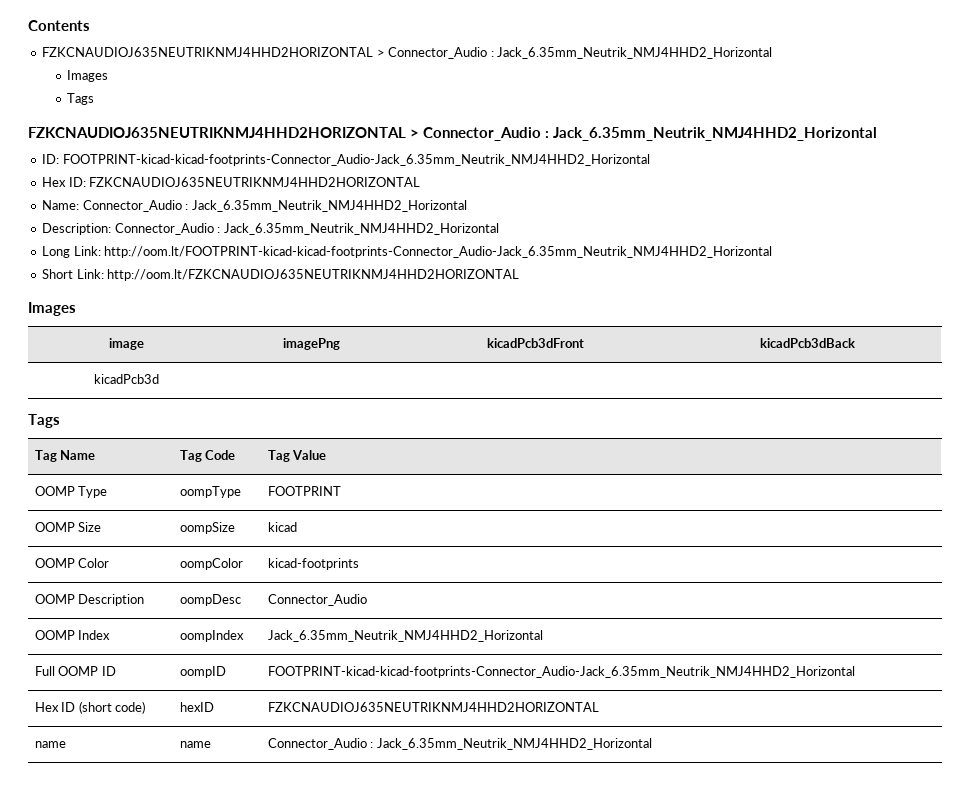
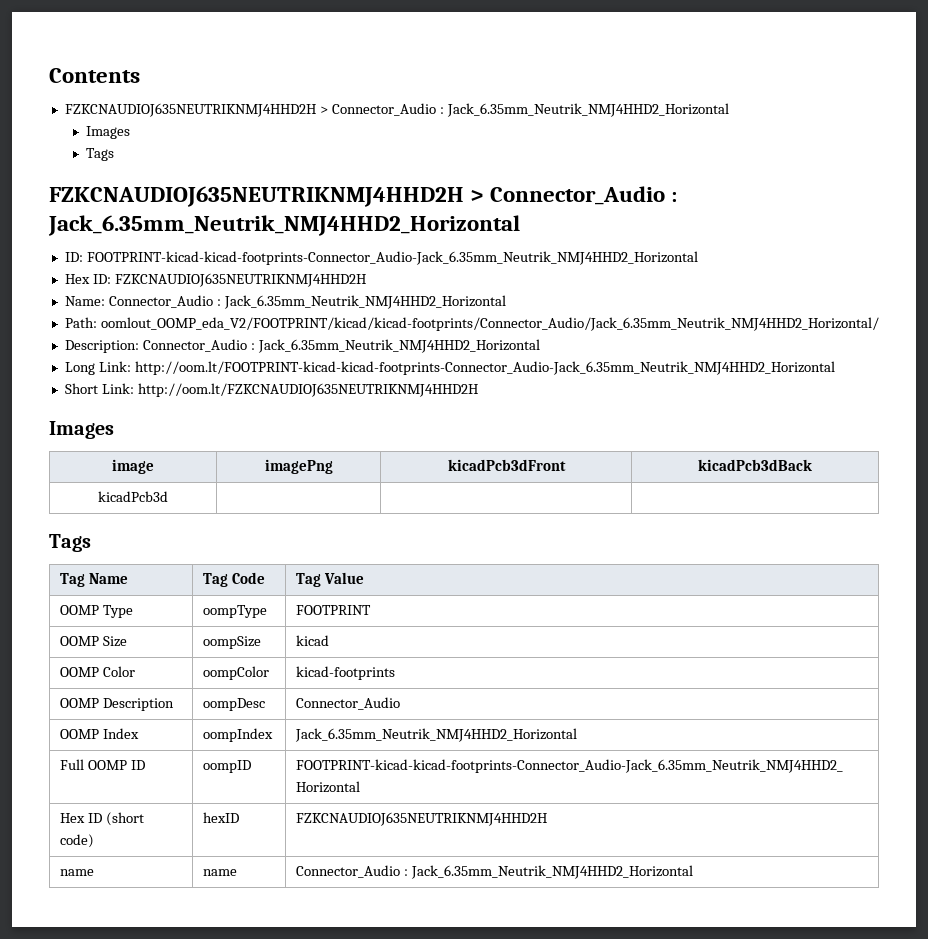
  Contents
- FZKCNAUDIOJ635NEUTRIKNMJ4HHD2HORIZONTAL > Connector_Audio : Jack_6.35mm_Neutrik_NMJ4HHD2_Horizontal
+ FZKCNAUDIOJ635NEUTRIKNMJ4HHD2H > Connector_Audio : Jack_6.35mm_Neutrik_NMJ4HHD2_Horizontal
  Images
  Tags
- FZKCNAUDIOJ635NEUTRIKNMJ4HHD2HORIZONTAL > Connector_Audio : Jack_6.35mm_Neutrik_NMJ4HHD2_Horizontal
+ FZKCNAUDIOJ635NEUTRIKNMJ4HHD2H > Connector_Audio : Jack_6.35mm_Neutrik_NMJ4HHD2_Horizontal
- Hex ID: FZKCNAUDIOJ635NEUTRIKNMJ4HHD2HORIZONTAL
+ Hex ID: FZKCNAUDIOJ635NEUTRIKNMJ4HHD2H
+ Path: oomlout_OOMP_eda_V2/FOOTPRINT/kicad/kicad-footprints/Connector_Audio/Jack_6.35mm_Neutrik_NMJ4HHD2_Horizontal/
- Short Link: http://oom.lt/FZKCNAUDIOJ635NEUTRIKNMJ4HHD2HORIZONTAL
+ Short Link: http://oom.lt/FZKCNAUDIOJ635NEUTRIKNMJ4HHD2H
- Hex ID (short code) | hexID | FZKCNAUDIOJ635NEUTRIKNMJ4HHD2HORIZONTAL
+ Hex ID (short code) | hexID | FZKCNAUDIOJ635NEUTRIKNMJ4HHD2H

